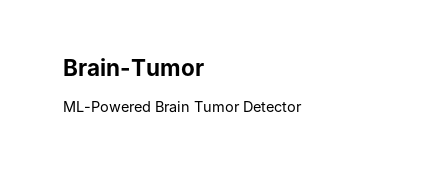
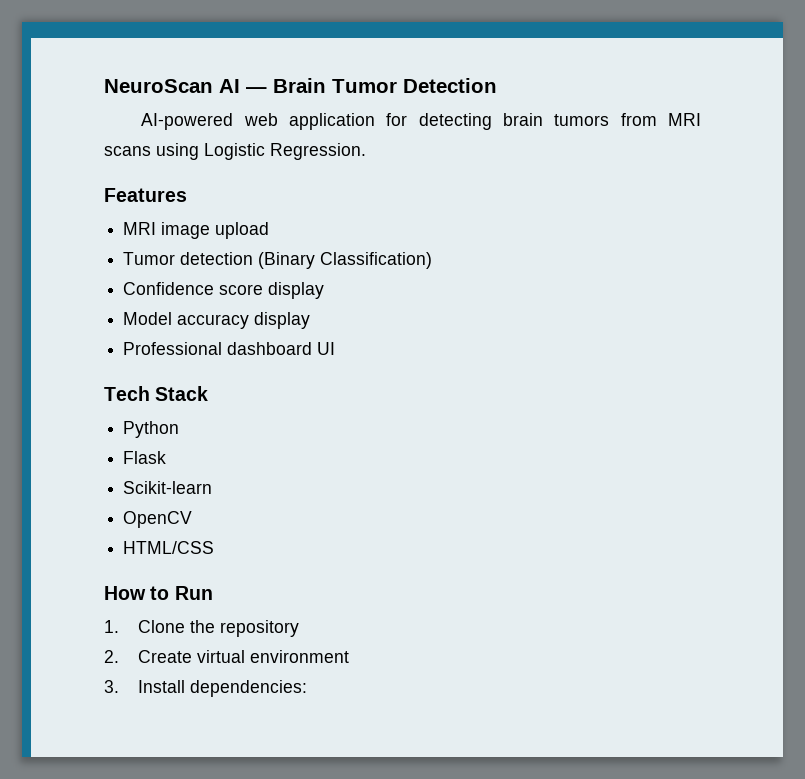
- Brain-Tumor
- ML-Powered Brain Tumor Detector
+ NeuroScan AI — Brain Tumor Detection
+ AI-powered web application for detecting brain tumors from MRI scans using Logistic Regression.
+ Features
+ MRI image upload
+ Tumor detection (Binary Classification)
+ Confidence score display
+ Model accuracy display
+ Professional dashboard UI
+ Tech Stack
+ Python
+ Flask
+ Scikit-learn
+ OpenCV
+ HTML/CSS
+ How to Run
+ 1. Clone the repository
+ 2. Create virtual environment
+ 3. Install dependencies:

